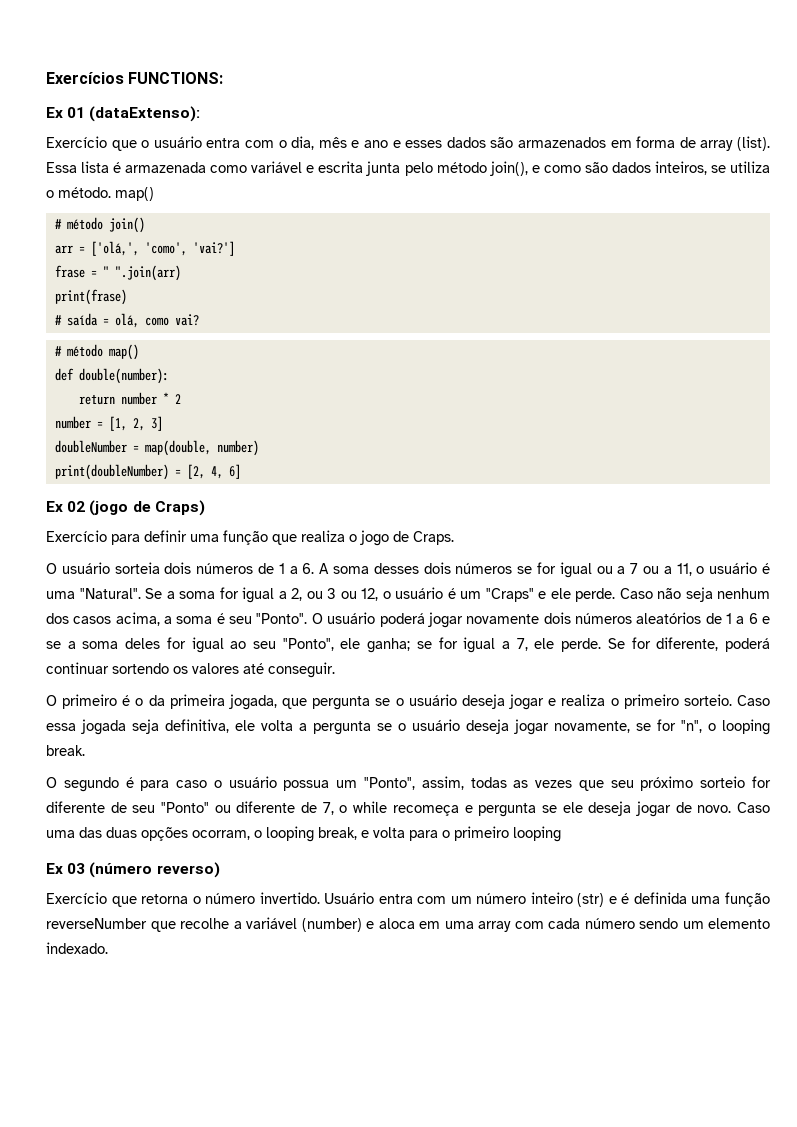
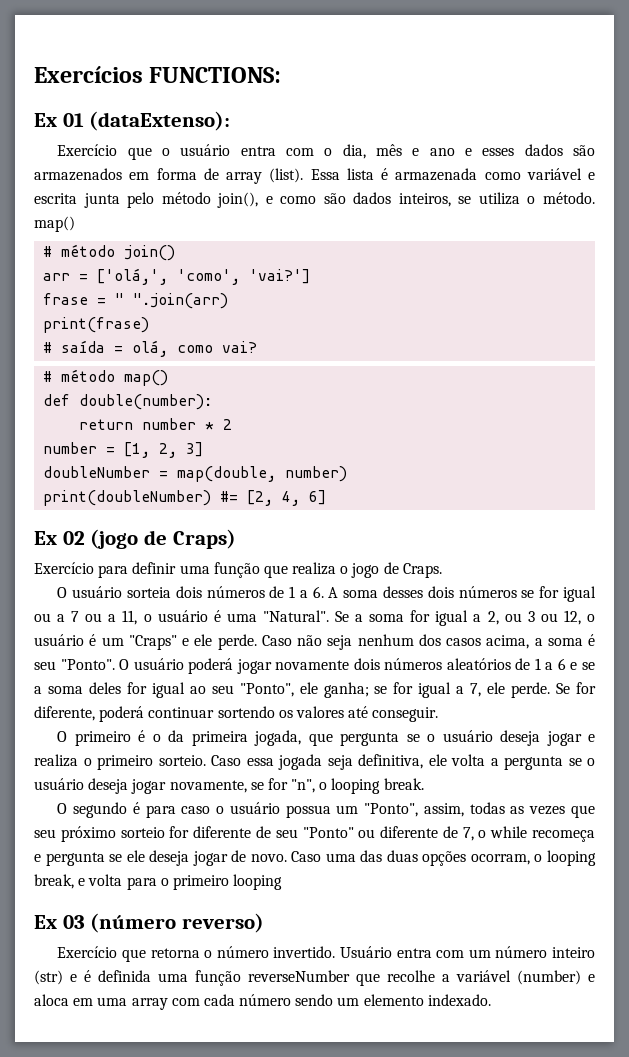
- print(doubleNumber) = [2, 4, 6]
+ print(doubleNumber) #= [2, 4, 6]

